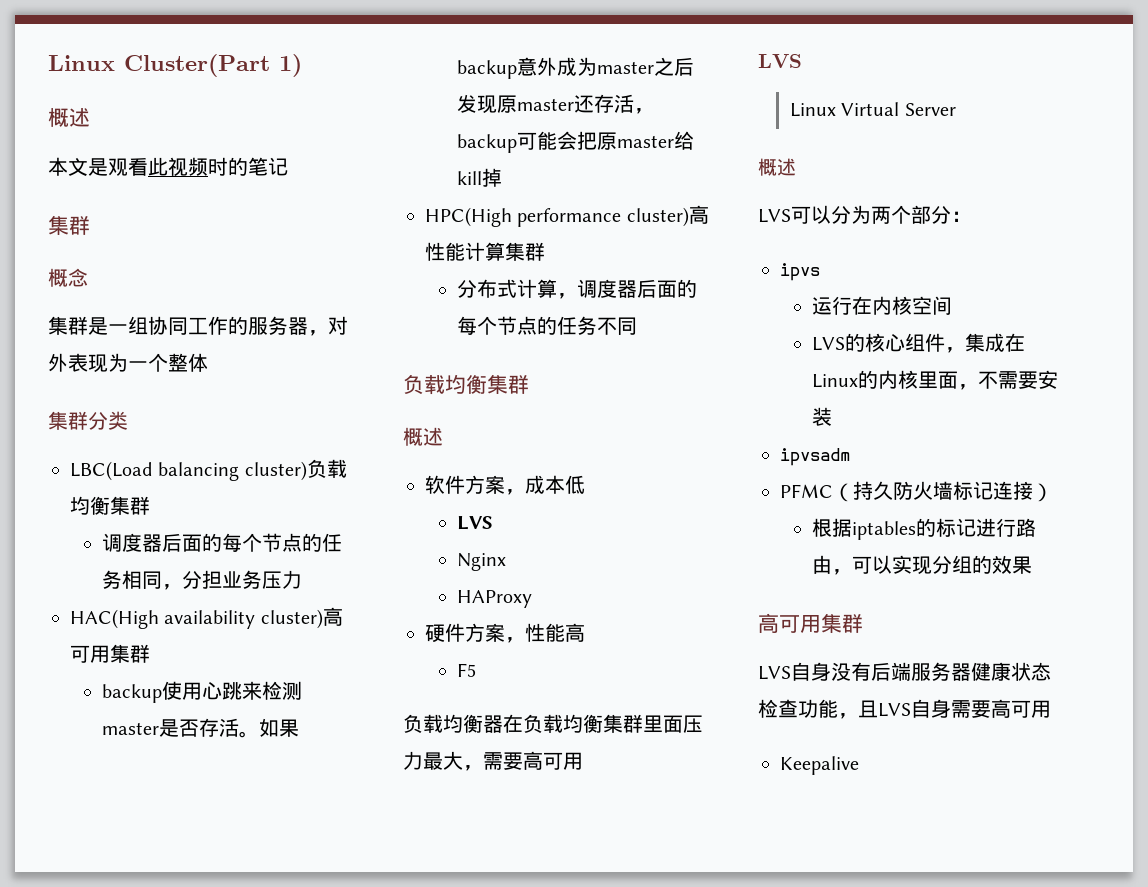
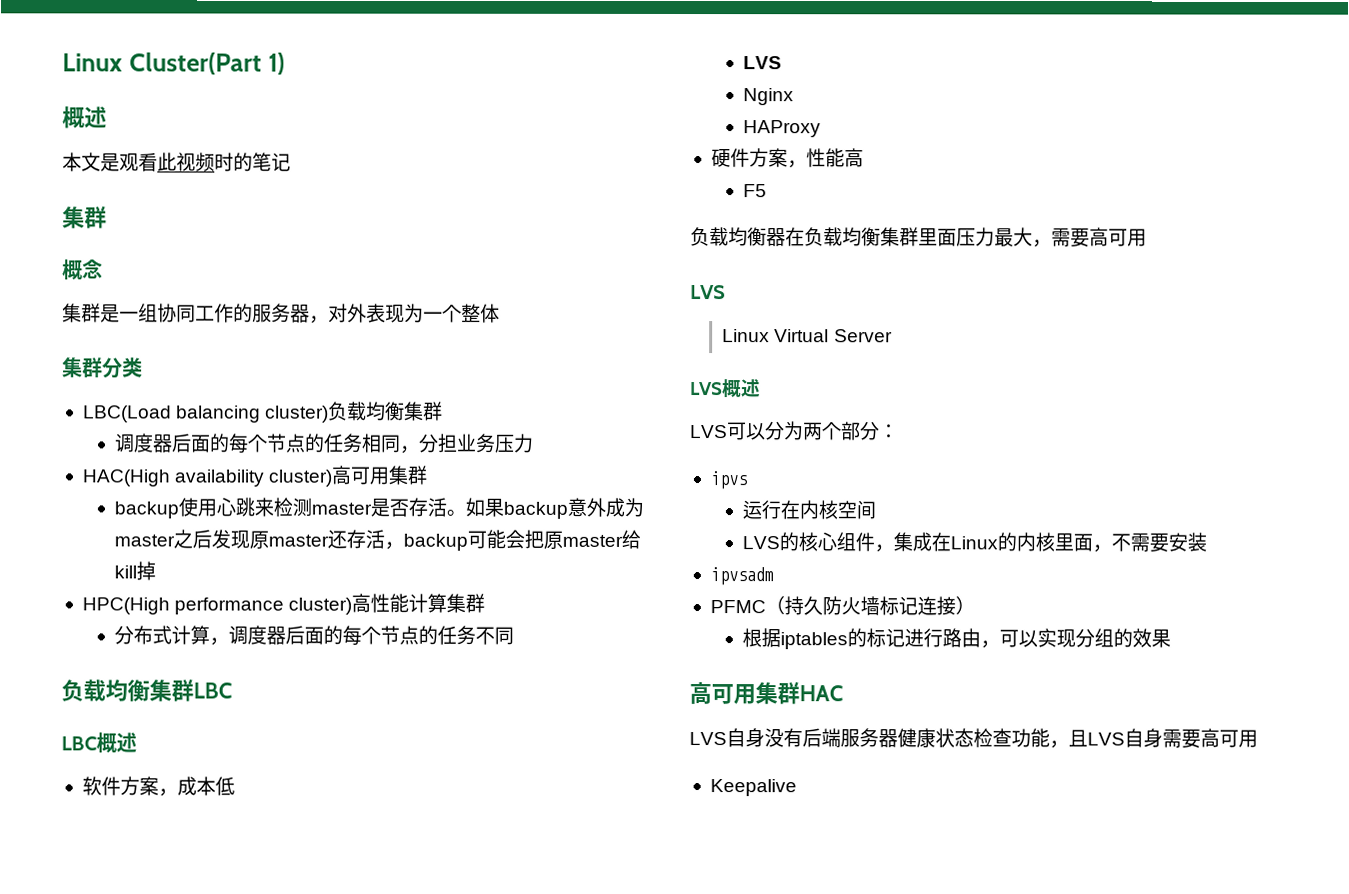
  分布式计算，调度器后面的每个节点的任务不同
- 负载均衡集群
- 概述
+ 负载均衡集群LBC
+ LBC概述
  Linux Virtual Server
- 概述
+ LVS概述
  根据iptables的标记进行路由，可以实现分组的效果
- 高可用集群
+ 高可用集群HAC

